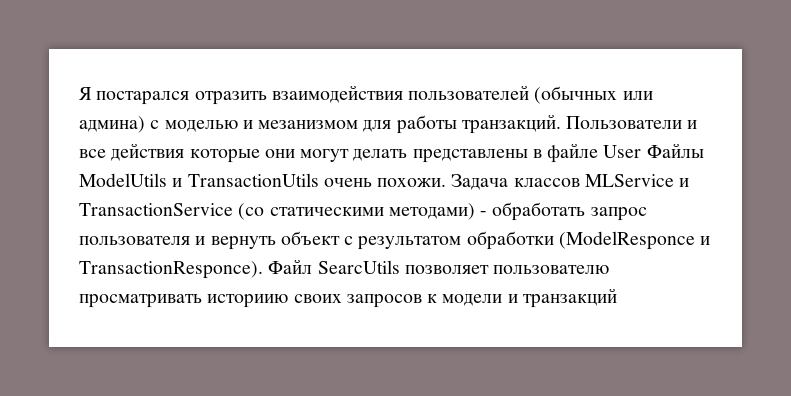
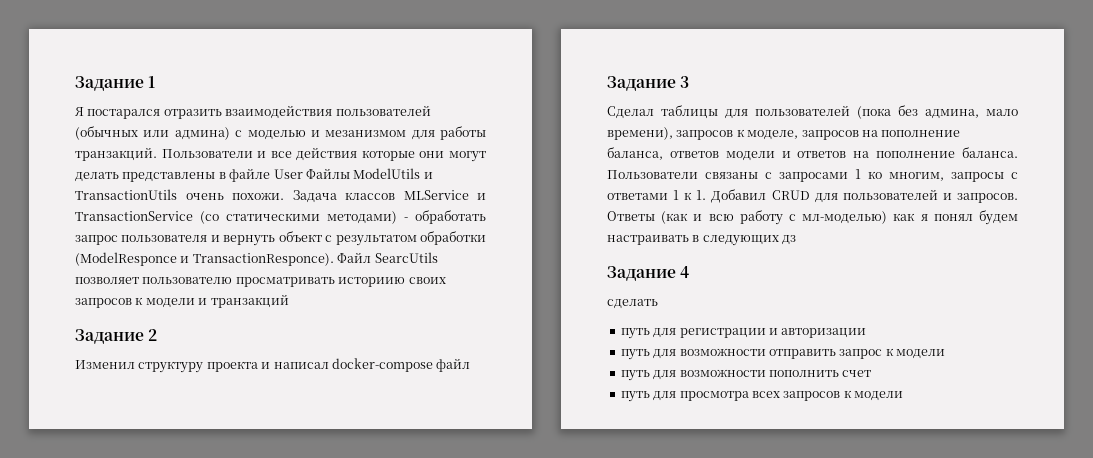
+ Задание 1
+ Задание 2
+ Изменил структуру проекта и написал docker-compose файл
+ Задание 3
+ Сделал таблицы для пользователей (пока без админа, мало времени), запросов к моделе, запросов на пополнение баланса, ответов модели и ответов на пополнение баланса. Пользователи связаны с запросами 1 ко многим, запросы с ответами 1 к 1. Добавил CRUD для пользователей и запросов. Ответы (как и всю работу с мл-моделью) как я понял будем настраивать в следующих дз
+ Задание 4
+ сделать
+ путь для регистрации и авторизации
+ путь для возможности отправить запрос к модели
+ путь для возможности пополнить счет
+ путь для просмотра всех запросов к модели

